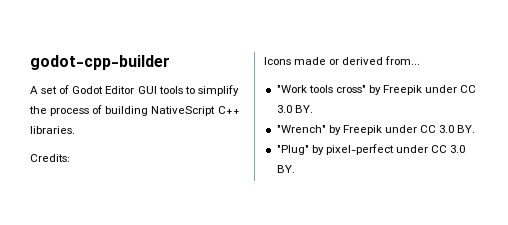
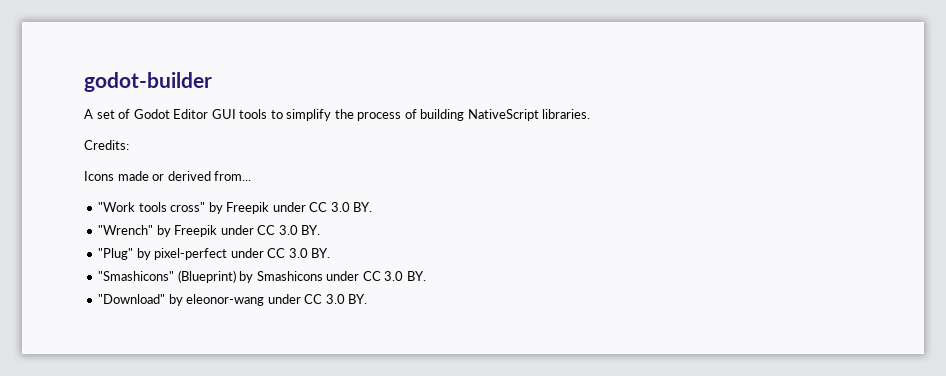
- godot-cpp-builder
+ godot-builder
- A set of Godot Editor GUI tools to simplify the process of building NativeScript C++ libraries.
+ A set of Godot Editor GUI tools to simplify the process of building NativeScript libraries.
+ "Smashicons" (Blueprint) by Smashicons under CC 3.0 BY.
+ "Download" by eleonor-wang under CC 3.0 BY.

